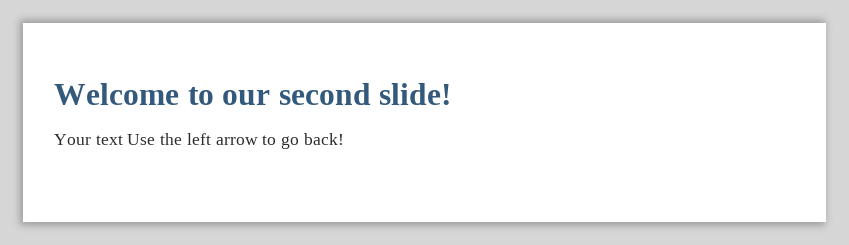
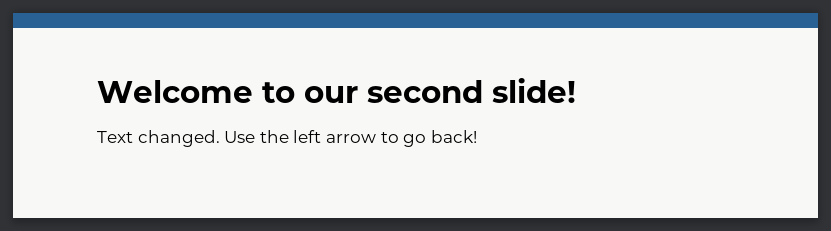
- Your text Use the left arrow to go back!
+ Text changed. Use the left arrow to go back!

